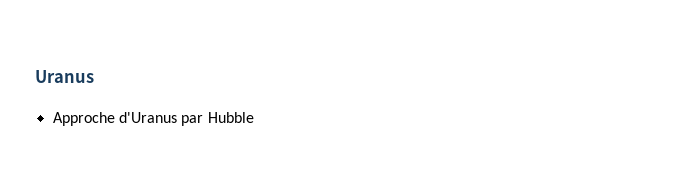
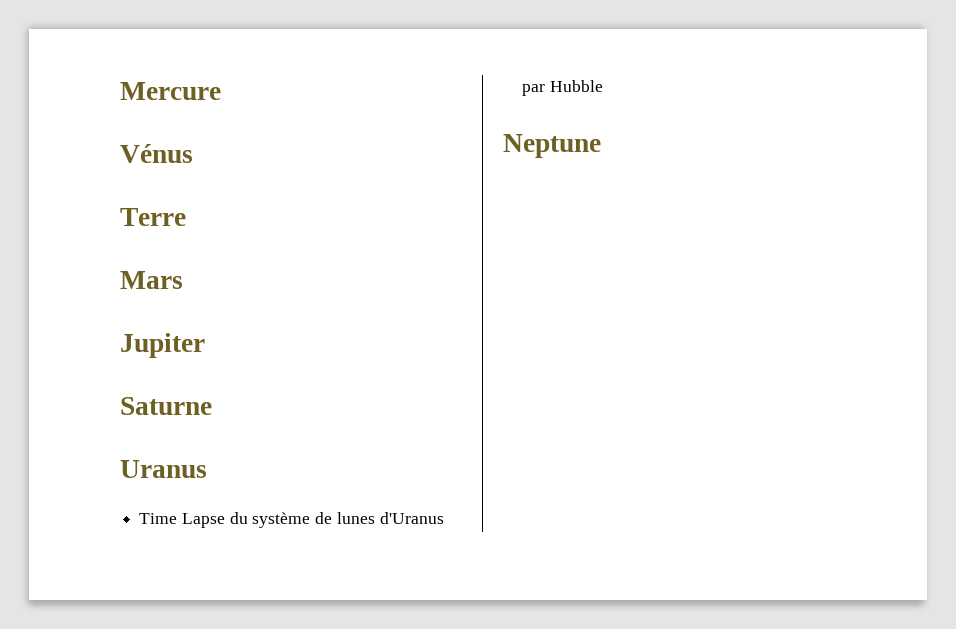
+ Mercure
+ Vénus
+ Terre
+ Mars
+ Jupiter
+ Saturne
  Uranus
- Approche d'Uranus par Hubble
+ Time Lapse du système de lunes d'Uranus par Hubble
+ Neptune

